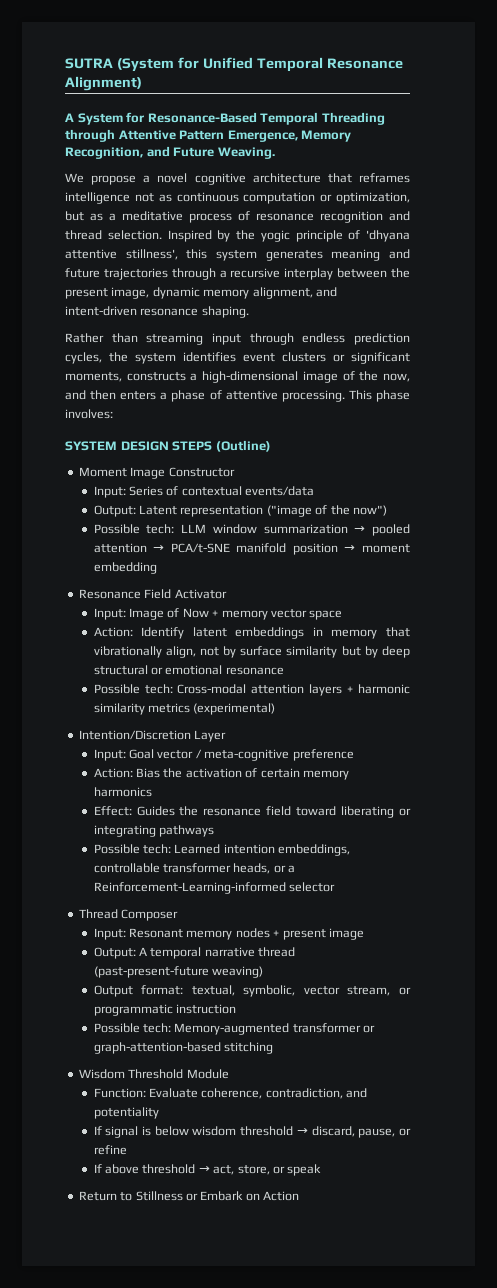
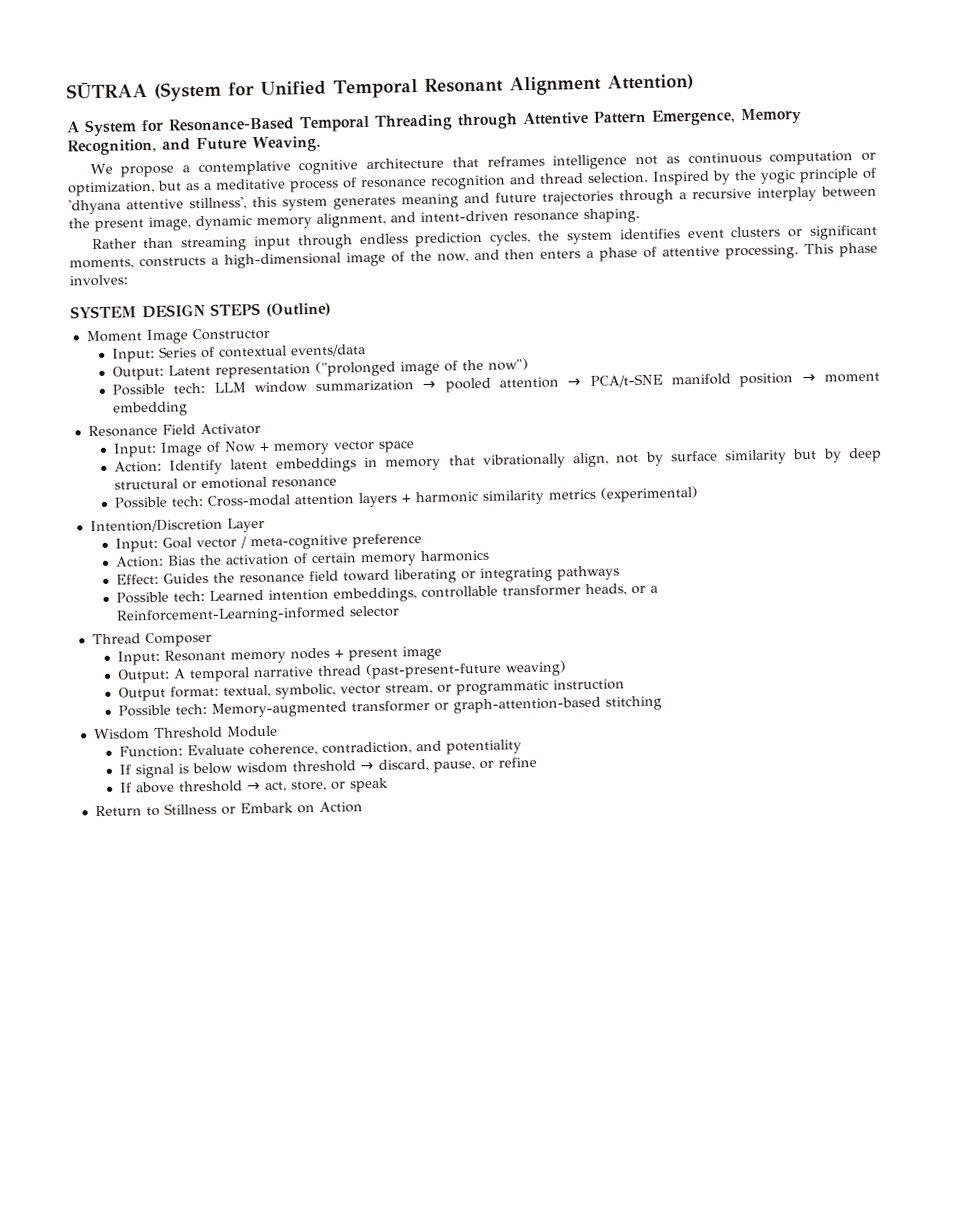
- SUTRA (System for Unified Temporal Resonance Alignment)
+ SŪTRAA (System for Unified Temporal Resonant Alignment Attention)
- We propose a novel cognitive architecture that reframes intelligence not as continuous computation or optimization, but as a meditative process of resonance recognition and thread selection.
+ We propose a contemplative cognitive architecture that reframes intelligence not as continuous computation or optimization, but as a meditative process of resonance recognition and thread selection.
- Output: Latent representation ("image of the now")
+ Output: Latent representation ("prolonged image of the now")

